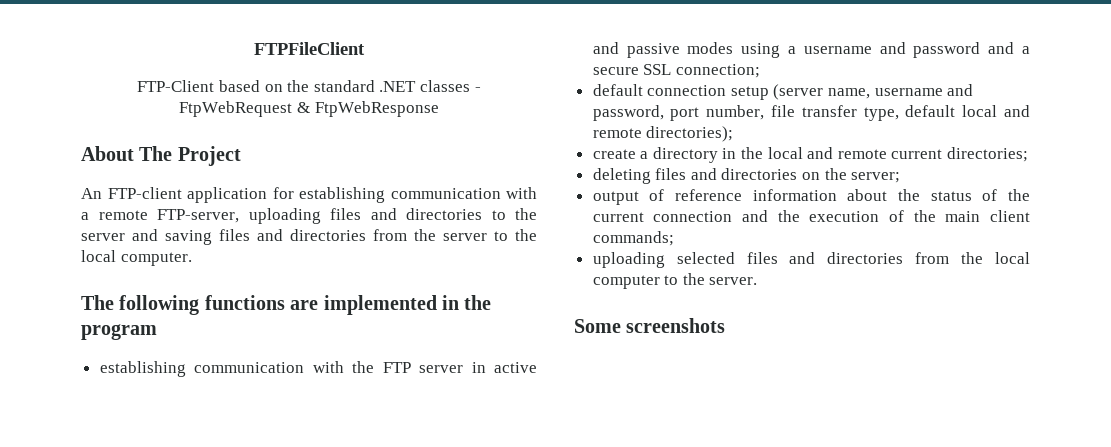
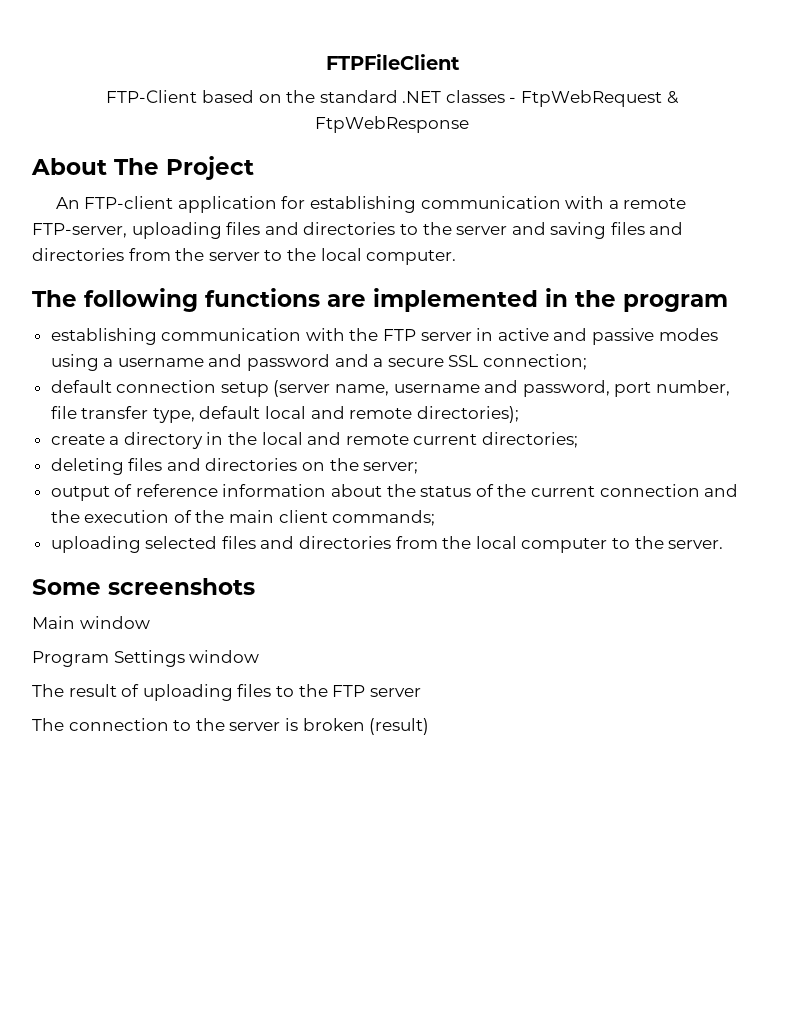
+ Main window
+ Program Settings window
+ The result of uploading files to the FTP server
+ The connection to the server is broken (result)

